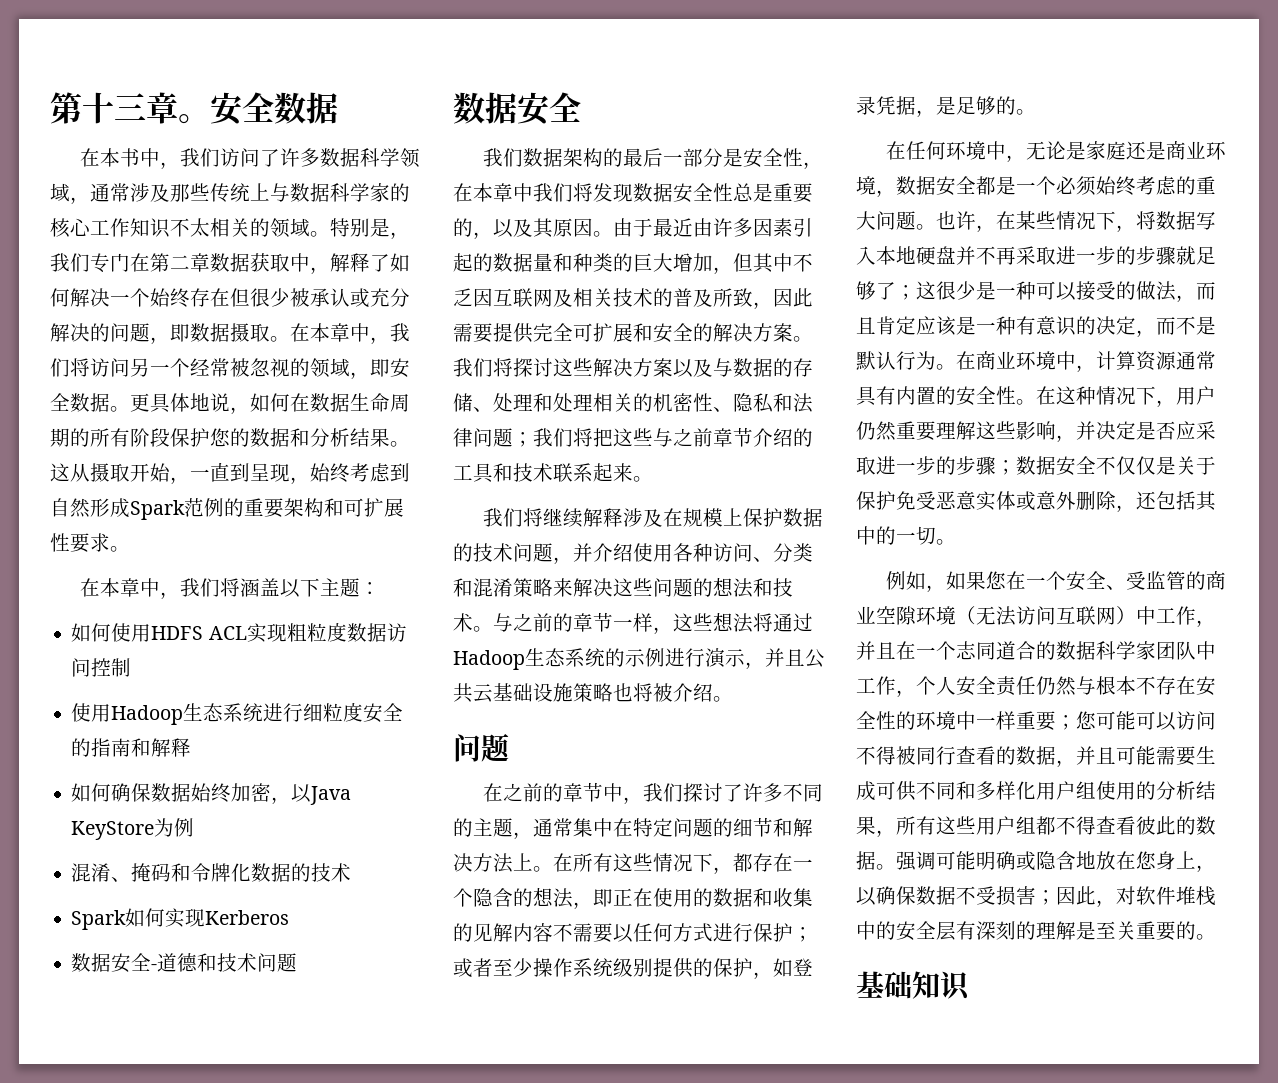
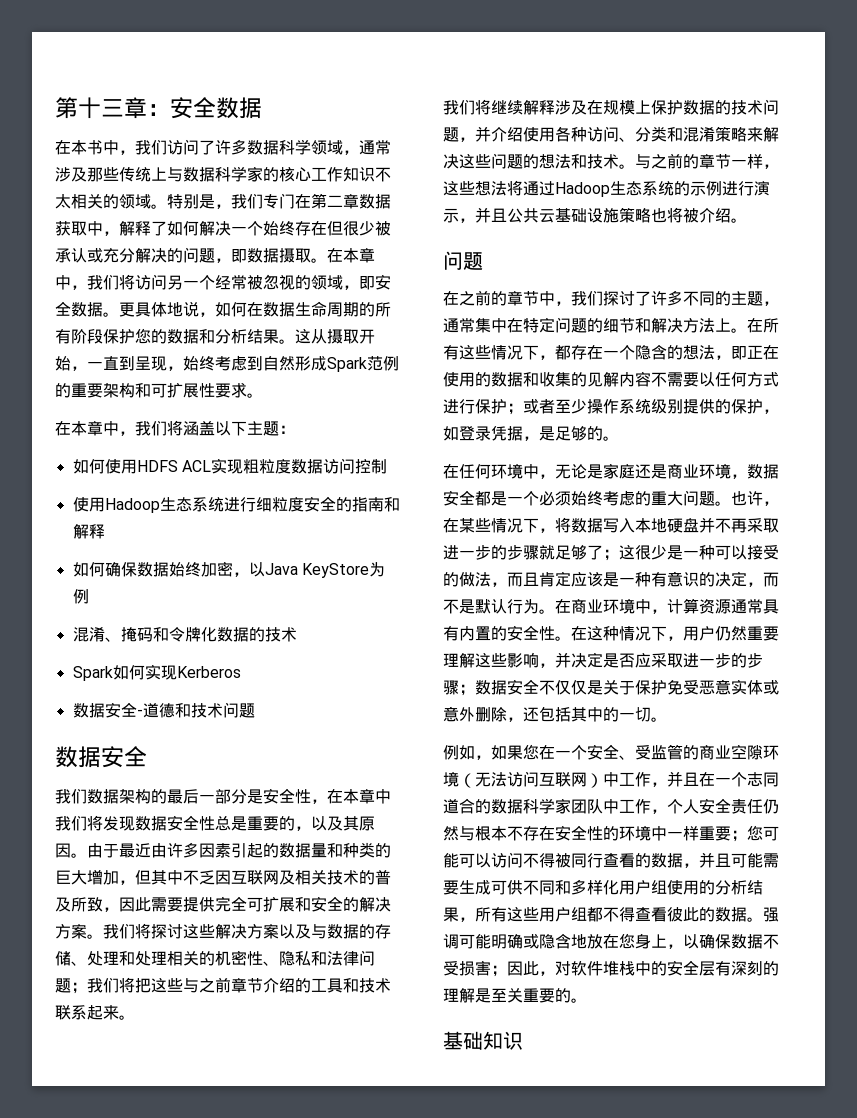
- 第十三章。安全数据
+ 第十三章：安全数据

